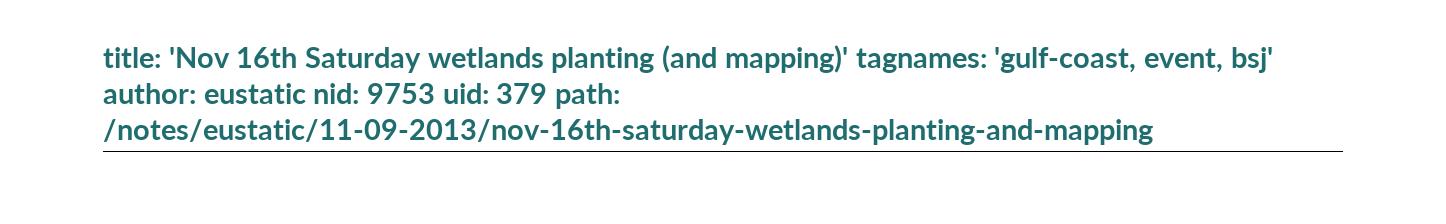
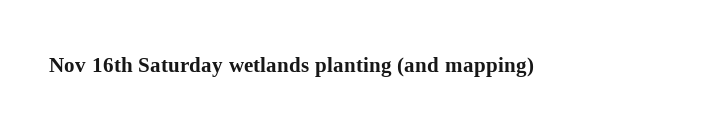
- title: 'Nov 16th Saturday wetlands planting (and mapping)' tagnames: 'gulf-coast, event, bsj' author: eustatic nid: 9753 uid: 379 path: /notes/eustatic/11-09-2013/nov-16th-saturday-wetlands-planting-and-mapping
+ Nov 16th Saturday wetlands planting (and mapping)

